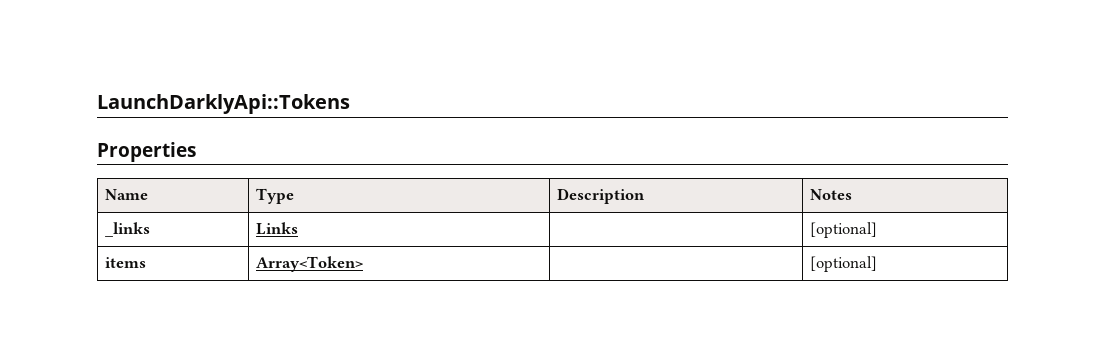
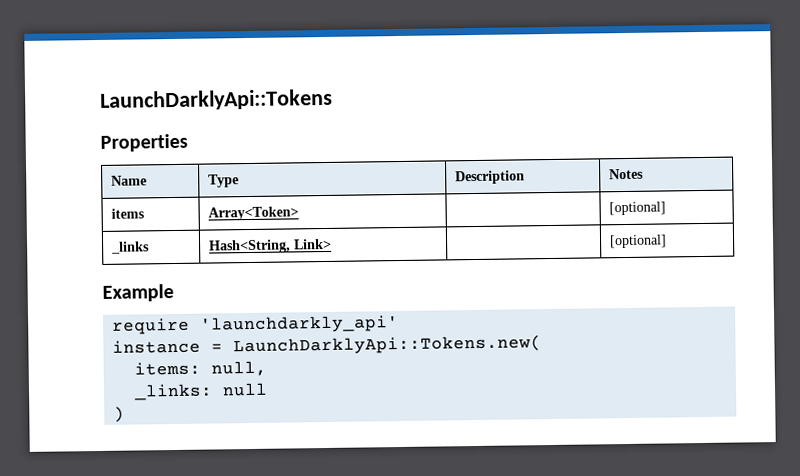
- _links | Links | | [optional]
+ _links | Hash<String, Link> | | [optional]
+ Example
+ require 'launchdarkly_api'
+ instance = LaunchDarklyApi::Tokens.new(
+ items: null,
+ _links: null
+ )

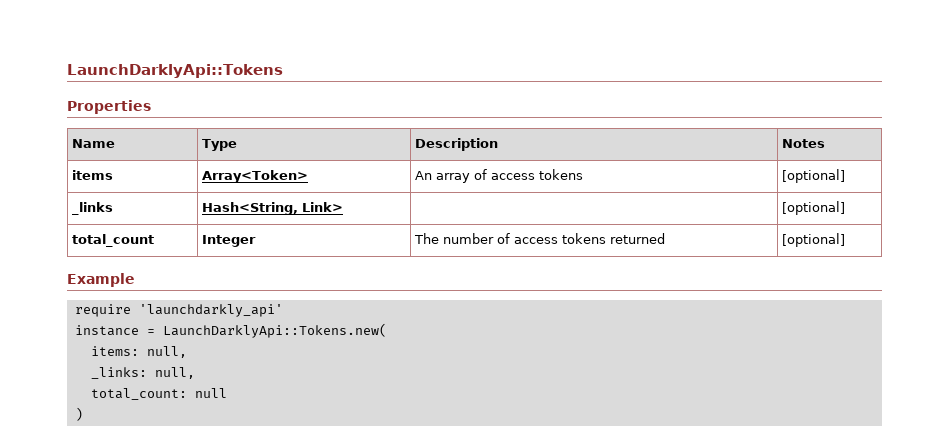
- items | Array<Token> | | [optional]
+ items | Array<Token> | An array of access tokens | [optional]
+ total_count | Integer | The number of access tokens returned | [optional]
- _links: null
+ _links: null,
+ total_count: null

